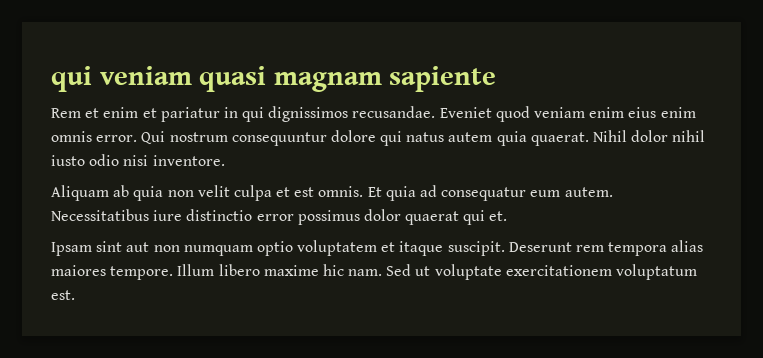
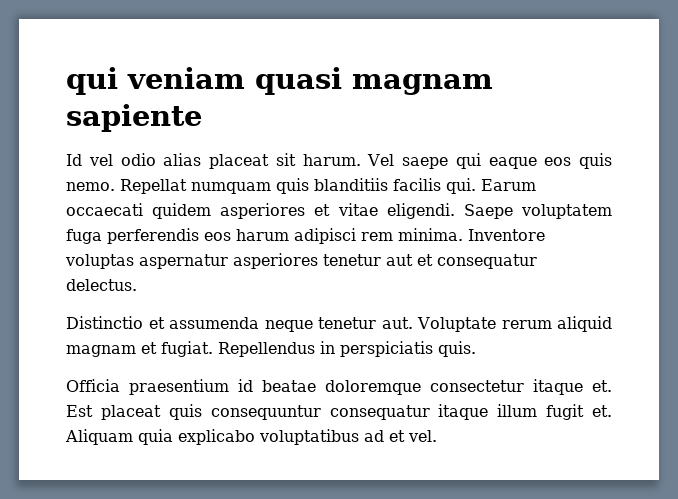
- Rem et enim et pariatur in qui dignissimos recusandae. Eveniet quod veniam enim eius enim omnis error. Qui nostrum consequuntur dolore qui natus autem quia quaerat. Nihil dolor nihil iusto odio nisi inventore.
- Aliquam ab quia non velit culpa et est omnis. Et quia ad consequatur eum autem. Necessitatibus iure distinctio error possimus dolor quaerat qui et.
- Ipsam sint aut non numquam optio voluptatem et itaque suscipit. Deserunt rem tempora alias maiores tempore. Illum libero maxime hic nam. Sed ut voluptate exercitationem voluptatum est.
+ Id vel odio alias placeat sit harum. Vel saepe qui eaque eos quis nemo. Repellat numquam quis blanditiis facilis qui. Earum occaecati quidem asperiores et vitae eligendi. Saepe voluptatem fuga perferendis eos harum adipisci rem minima. Inventore voluptas aspernatur asperiores tenetur aut et consequatur delectus.
+ Distinctio et assumenda neque tenetur aut. Voluptate rerum aliquid magnam et fugiat. Repellendus in perspiciatis quis.
+ Officia praesentium id beatae doloremque consectetur itaque et. Est placeat quis consequuntur consequatur itaque illum fugit et. Aliquam quia explicabo voluptatibus ad et vel.

